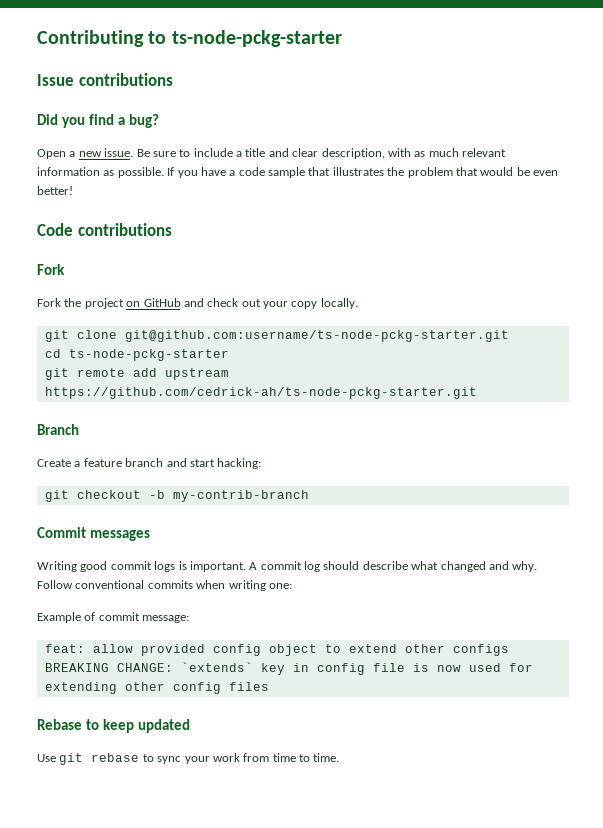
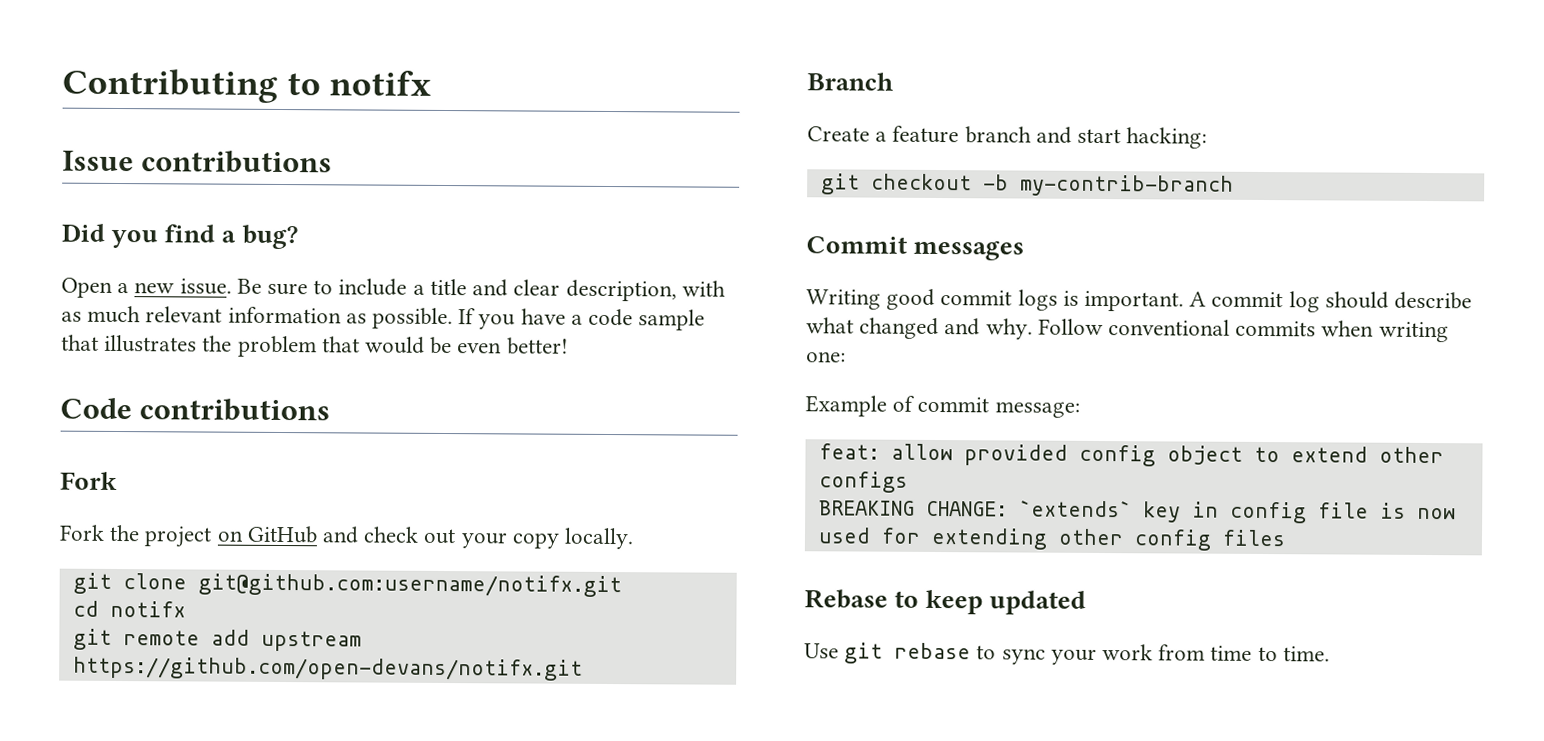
- Contributing to ts-node-pckg-starter
+ Contributing to notifx
- git clone git@github.com:username/ts-node-pckg-starter.git
+ git clone git@github.com:username/notifx.git
- cd ts-node-pckg-starter
+ cd notifx
- git remote add upstream https://github.com/cedrick-ah/ts-node-pckg-starter.git
+ git remote add upstream https://github.com/open-devans/notifx.git

